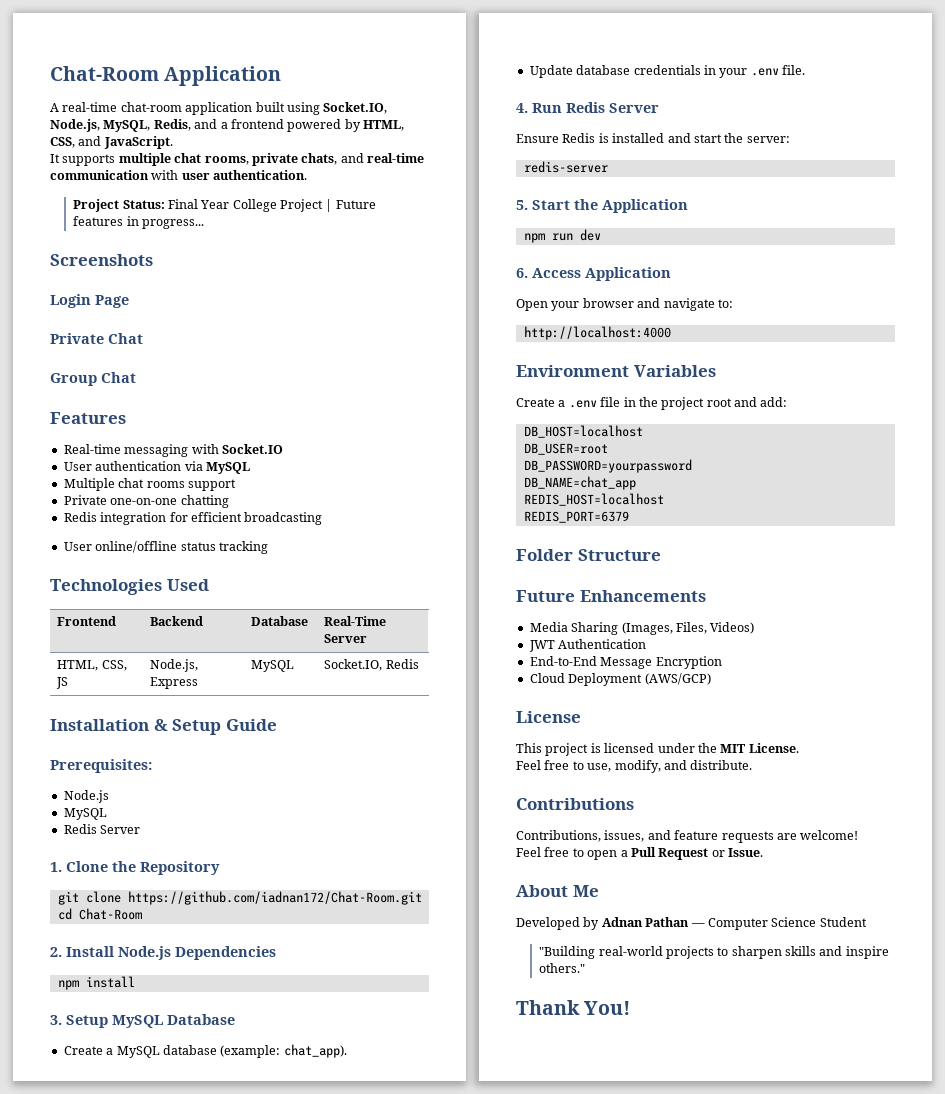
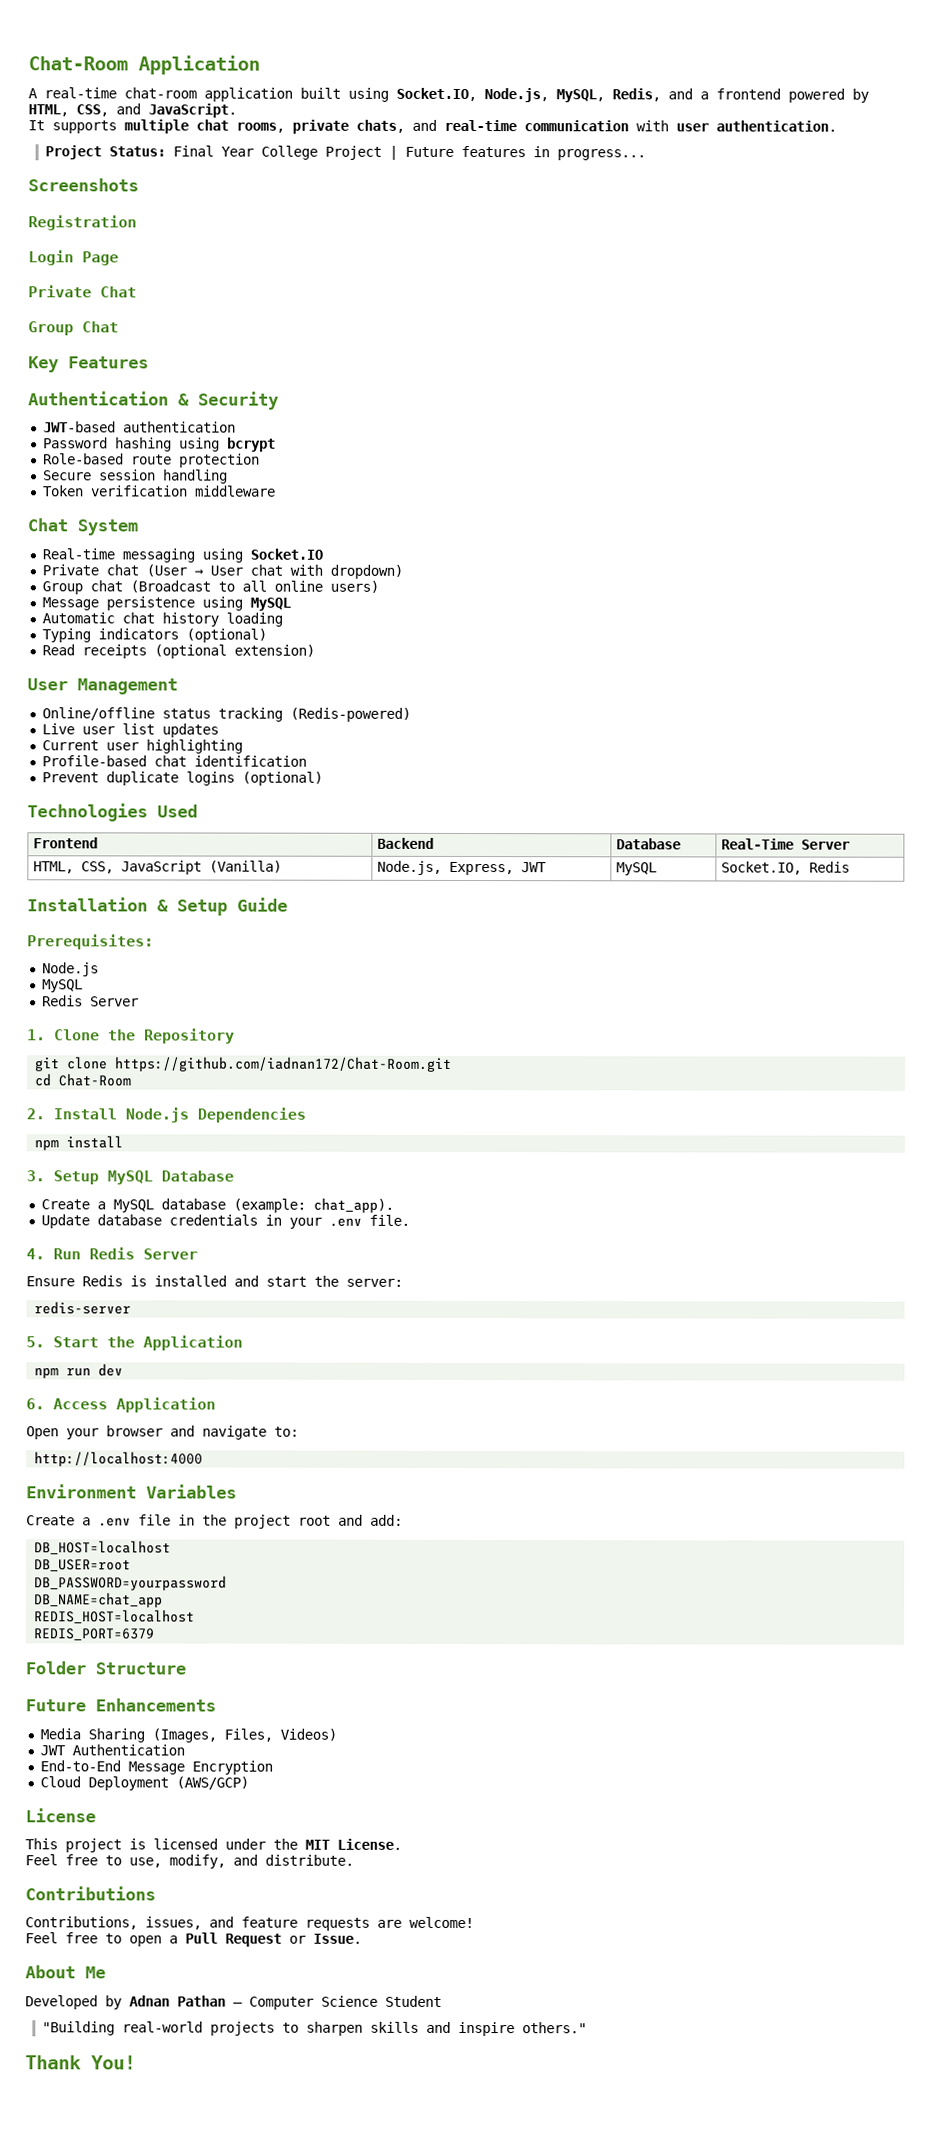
+ Registration
- Features
+ Key Features
+ Authentication & Security
+ JWT-based authentication
+ Password hashing using bcrypt
+ Role-based route protection
+ Secure session handling
+ Token verification middleware
+ Chat System
- Real-time messaging with Socket.IO
+ Real-time messaging using Socket.IO
- User authentication via MySQL
- Multiple chat rooms support
- Private one-on-one chatting
- Redis integration for efficient broadcasting
- User online/offline status tracking
+ Private chat (User → User chat with dropdown)
+ Group chat (Broadcast to all online users)
+ Message persistence using MySQL
+ Automatic chat history loading
+ Typing indicators (optional)
+ Read receipts (optional extension)
+ User Management
+ Online/offline status tracking (Redis-powered)
+ Live user list updates
+ Current user highlighting
+ Profile-based chat identification
+ Prevent duplicate logins (optional)
- HTML, CSS, JS | Node.js, Express | MySQL | Socket.IO, Redis
+ HTML, CSS, JavaScript (Vanilla) | Node.js, Express, JWT | MySQL | Socket.IO, Redis

